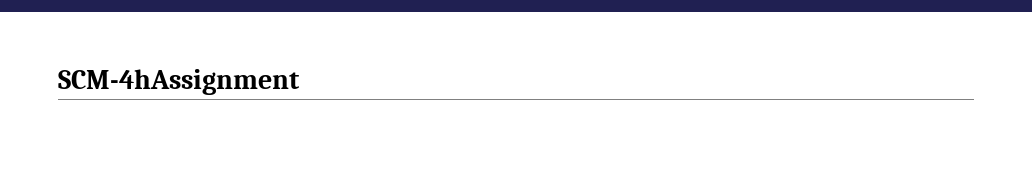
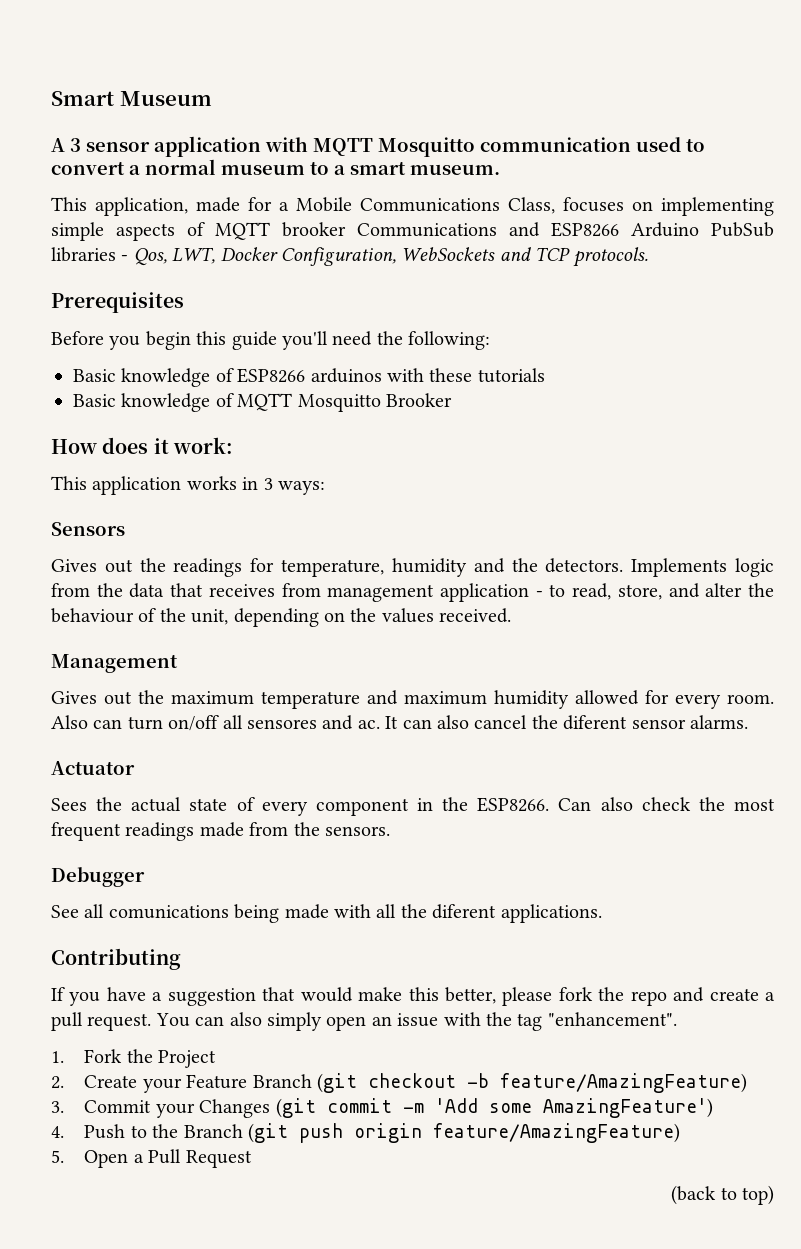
- SCM-4hAssignment
+ Smart Museum
+ A 3 sensor application with MQTT Mosquitto communication used to convert a normal museum to a smart museum.
+ This application, made for a Mobile Communications Class, focuses on implementing simple aspects of MQTT brooker Communications and ESP8266 Arduino PubSub libraries - Qos, LWT, Docker Configuration, WebSockets and TCP protocols.
+ Prerequisites
+ Before you begin this guide you'll need the following:
+ Basic knowledge of ESP8266 arduinos with these tutorials
+ Basic knowledge of MQTT Mosquitto Brooker
+ How does it work:
+ This application works in 3 ways:
+ Sensors
+ Gives out the readings for temperature, humidity and the detectors. Implements logic from the data that receives from management application - to read, store, and alter the behaviour of the unit, depending on the values received.
+ Management
+ Gives out the maximum temperature and maximum humidity allowed for every room. Also can turn on/off all sensores and ac. It can also cancel the diferent sensor alarms.
+ Actuator
+ Sees the actual state of every component in the ESP8266. Can also check the most frequent readings made from the sensors.
+ Debugger
+ See all comunications being made with all the diferent applications.
+ Contributing
+ If you have a suggestion that would make this better, please fork the repo and create a pull request. You can also simply open an issue with the tag "enhancement".
+ 1. Fork the Project
+ 2. Create your Feature Branch (git checkout -b feature/AmazingFeature)
+ 3. Commit your Changes (git commit -m 'Add some AmazingFeature')
+ 4. Push to the Branch (git push origin feature/AmazingFeature)
+ 5. Open a Pull Request
+ (back to top)

